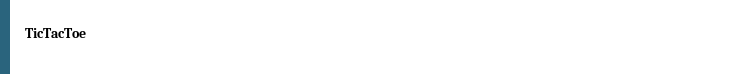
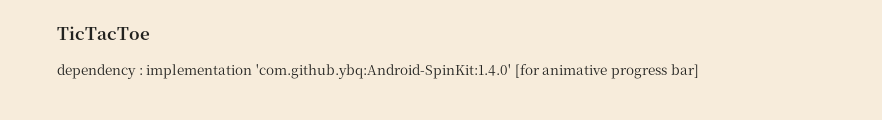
+ dependency : implementation 'com.github.ybq:Android-SpinKit:1.4.0' [for animative progress bar]

